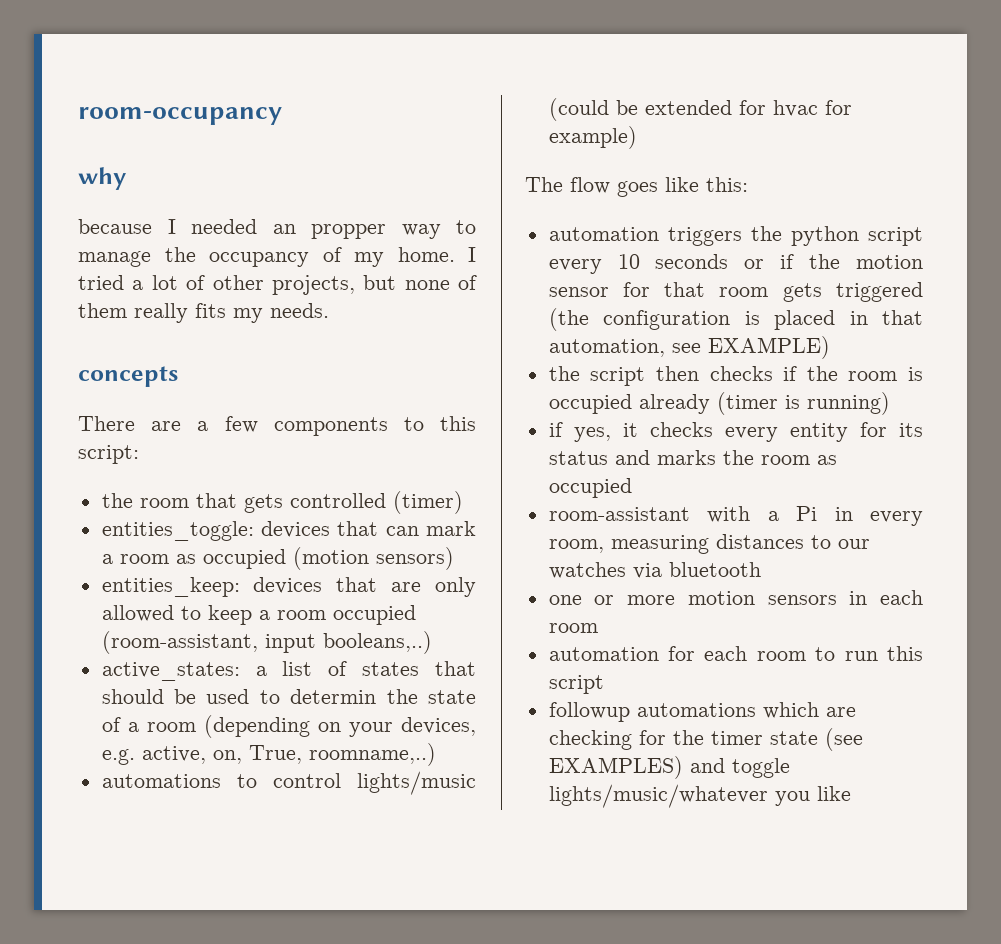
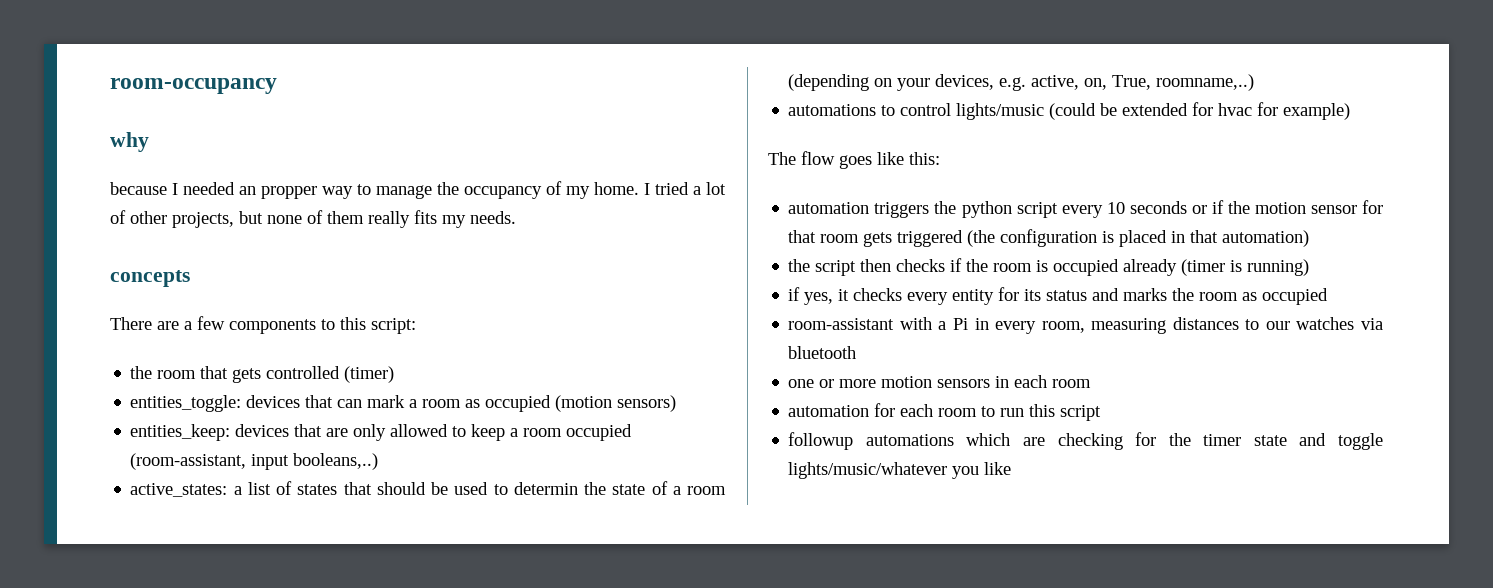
- automation triggers the python script every 10 seconds or if the motion sensor for that room gets triggered (the configuration is placed in that automation, see EXAMPLE)
+ automation triggers the python script every 10 seconds or if the motion sensor for that room gets triggered (the configuration is placed in that automation)
- followup automations which are checking for the timer state (see EXAMPLES) and toggle lights/music/whatever you like
+ followup automations which are checking for the timer state and toggle lights/music/whatever you like

